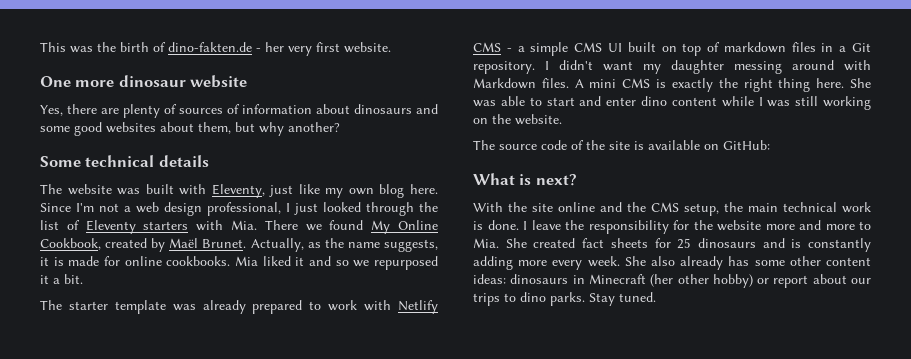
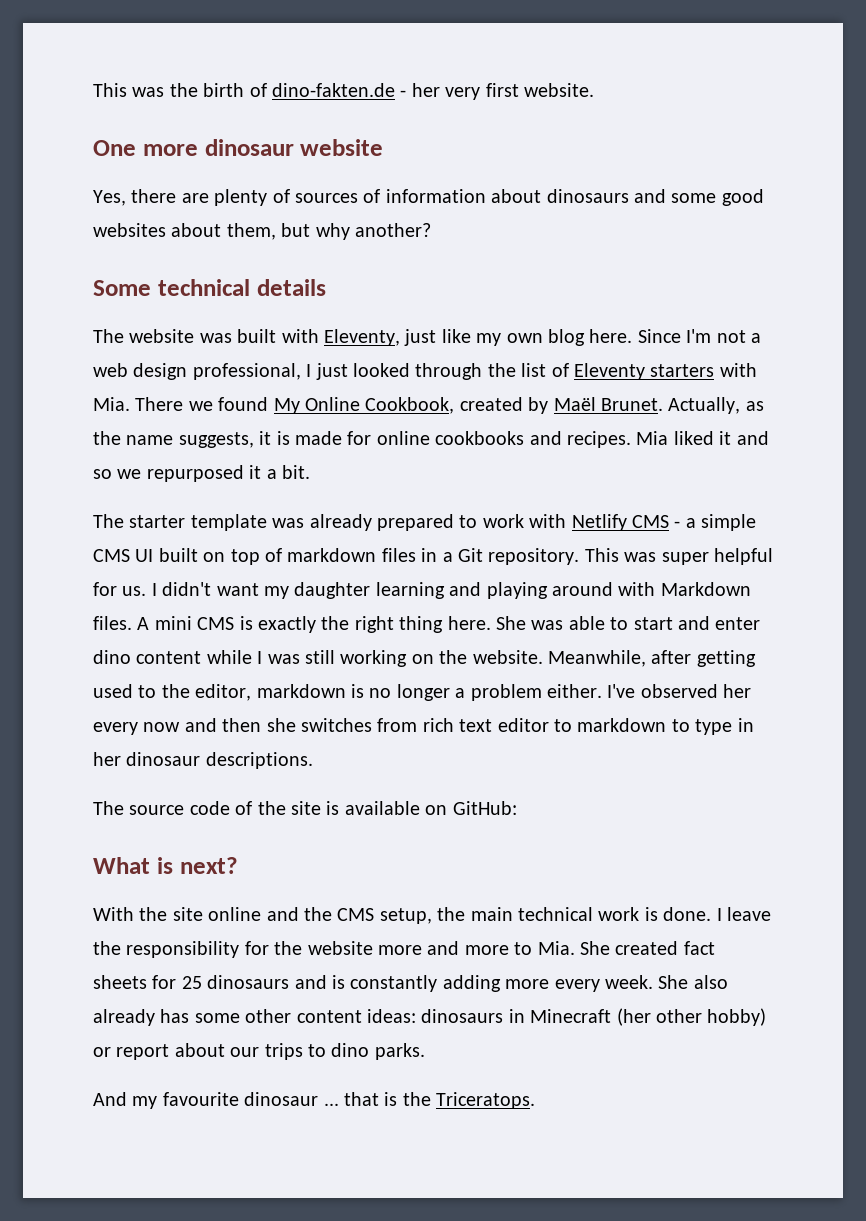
- Actually, as the name suggests, it is made for online cookbooks.
+ Actually, as the name suggests, it is made for online cookbooks and recipes.
+ This was super helpful for us.
- I didn't want my daughter messing around with Markdown files.
+ I didn't want my daughter learning and playing around with Markdown files.
+ Meanwhile, after getting used to the editor, markdown is no longer a problem either. I've observed her every now and then she switches from rich text editor to markdown to type in her dinosaur descriptions.
- She also already has some other content ideas: dinosaurs in Minecraft (her other hobby) or report about our trips to dino parks. Stay tuned.
+ She also already has some other content ideas: dinosaurs in Minecraft (her other hobby) or report about our trips to dino parks.
+ And my favourite dinosaur ... that is the Triceratops.

